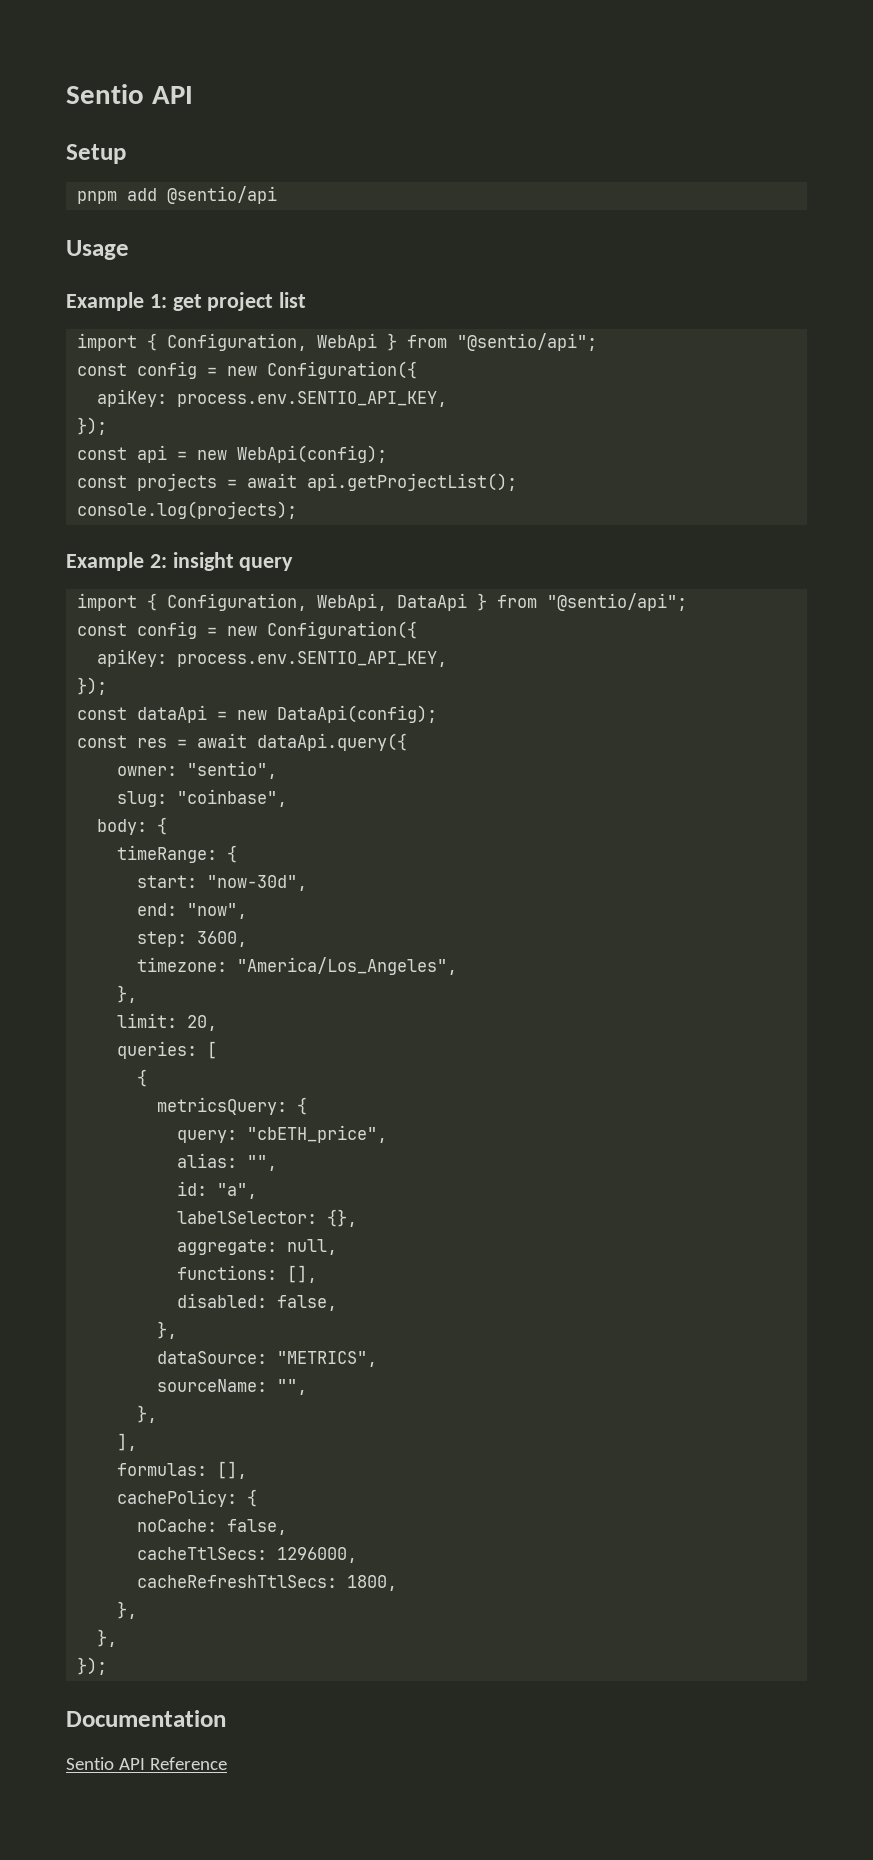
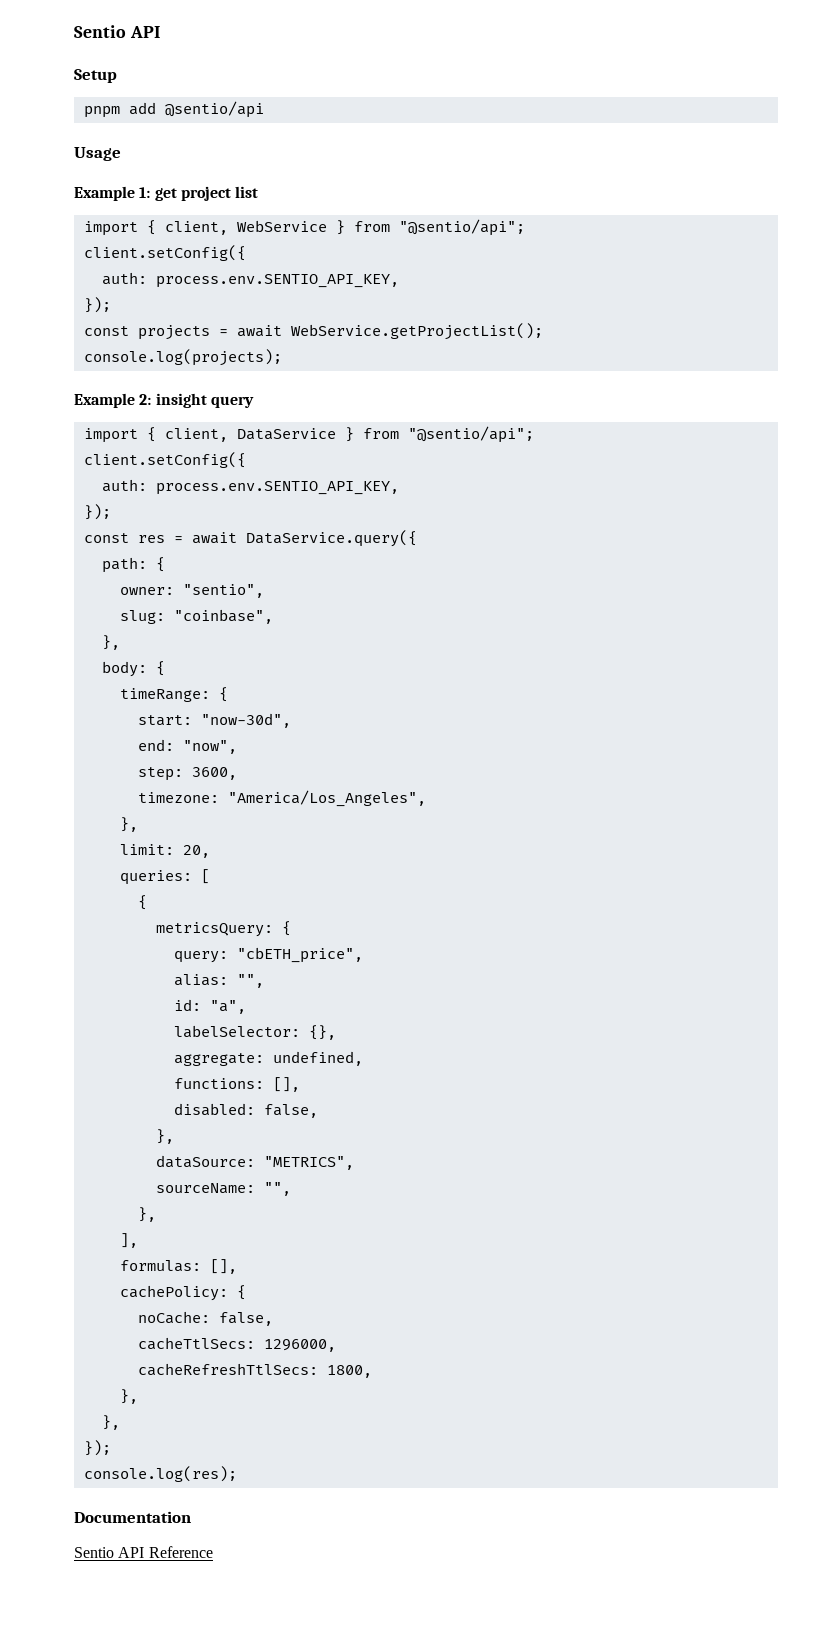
- import { Configuration, WebApi } from "@sentio/api";
- const config = new Configuration({
- apiKey: process.env.SENTIO_API_KEY,
+ import { client, WebService } from "@sentio/api";
+ client.setConfig({
+ auth: process.env.SENTIO_API_KEY,
  });
- const api = new WebApi(config);
- const projects = await api.getProjectList();
+ const projects = await WebService.getProjectList();
- import { Configuration, WebApi, DataApi } from "@sentio/api";
- const config = new Configuration({
- apiKey: process.env.SENTIO_API_KEY,
+ import { client, DataService } from "@sentio/api";
+ client.setConfig({
+ auth: process.env.SENTIO_API_KEY,
  });
- const dataApi = new DataApi(config);
- const res = await dataApi.query({
+ const res = await DataService.query({
+ path: {
  slug: "coinbase",
+ },
- aggregate: null,
+ aggregate: undefined,
+ console.log(res);

